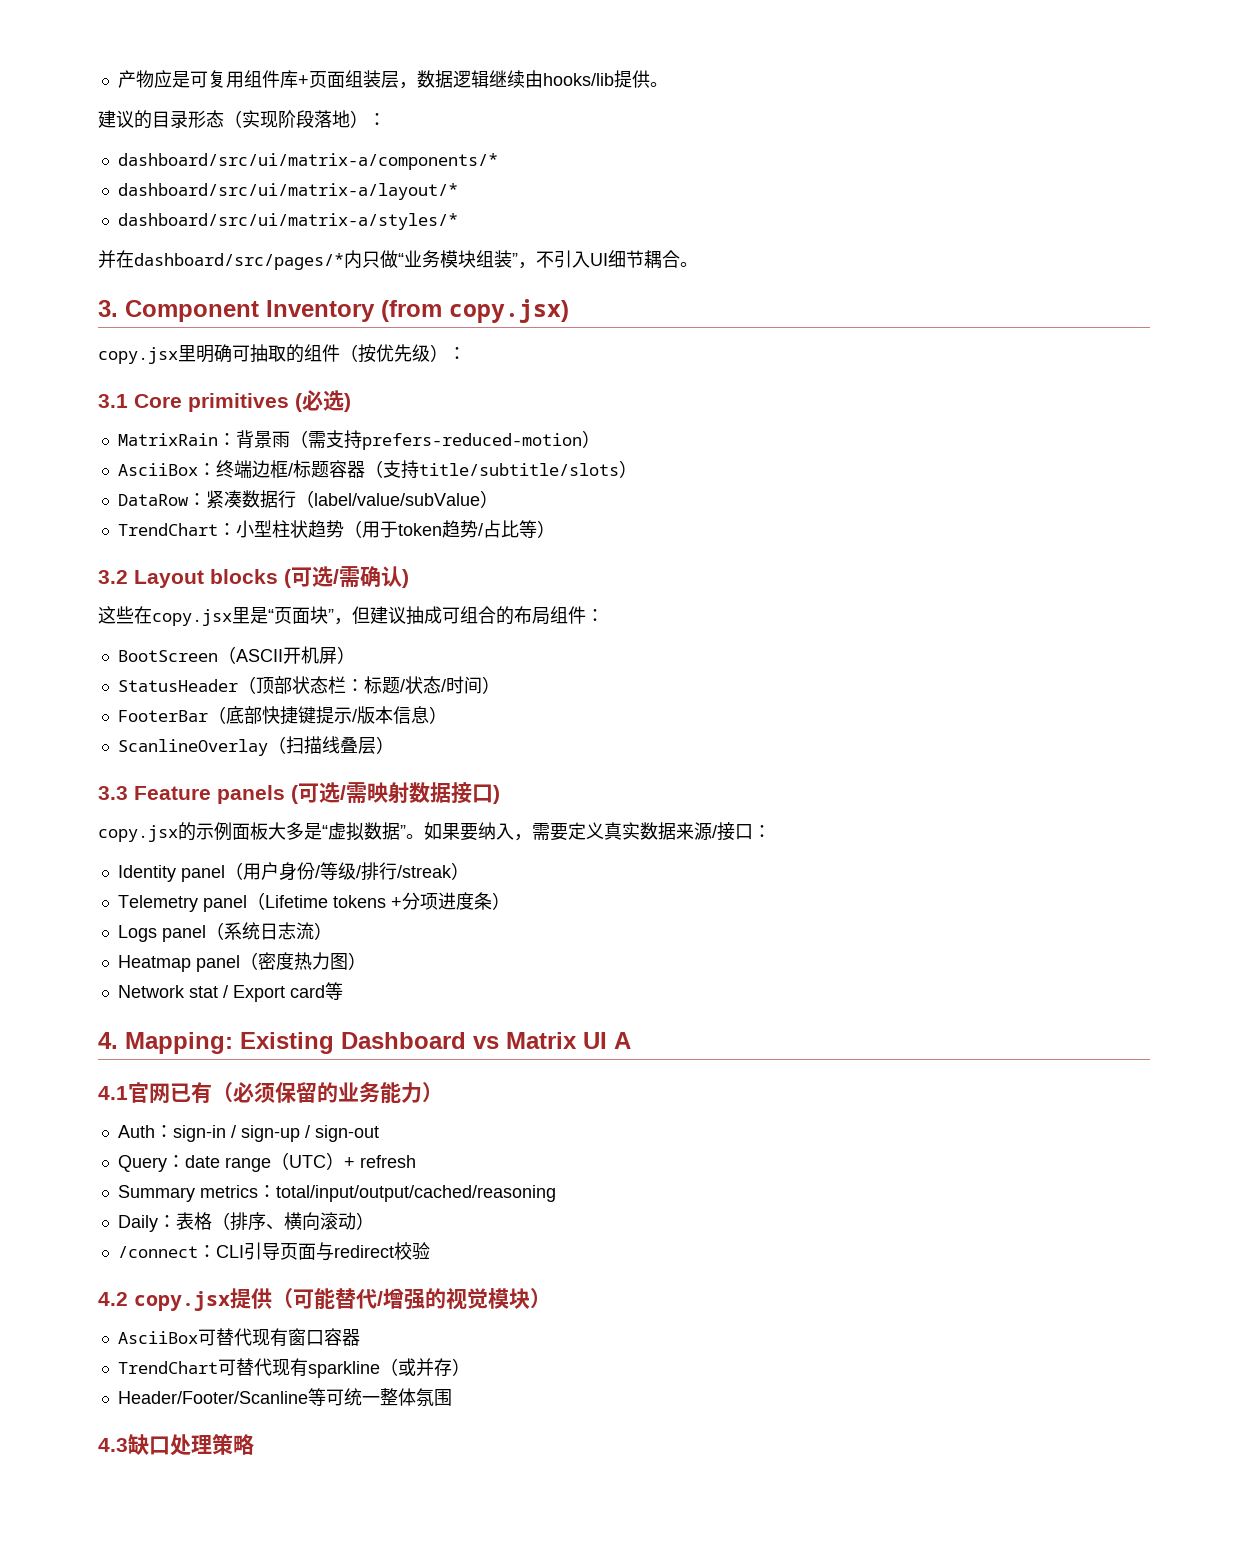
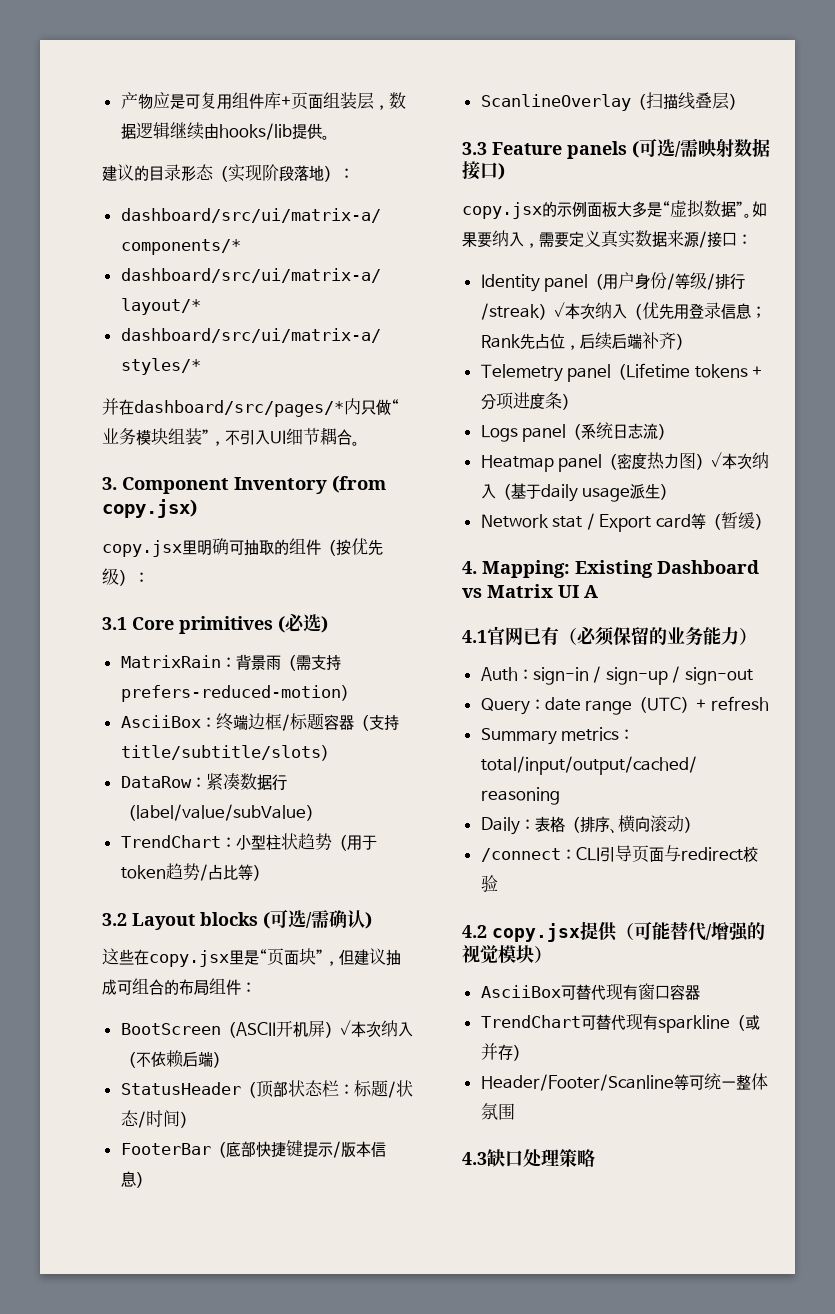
- BootScreen（ASCII开机屏）
+ BootScreen（ASCII开机屏）✓本次纳入（不依赖后端）
- Identity panel（用户身份/等级/排行/streak）
+ Identity panel（用户身份/等级/排行/streak）✓本次纳入（优先用登录信息；Rank先占位，后续后端补齐）
- Heatmap panel（密度热力图）
+ Heatmap panel（密度热力图）✓本次纳入（基于daily usage派生）
- Network stat / Export card等
+ Network stat / Export card等（暂缓）

